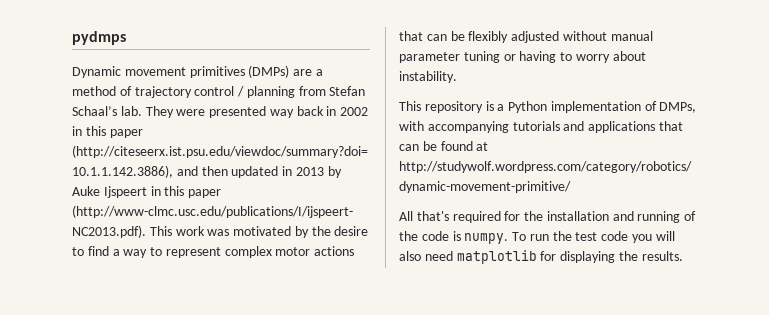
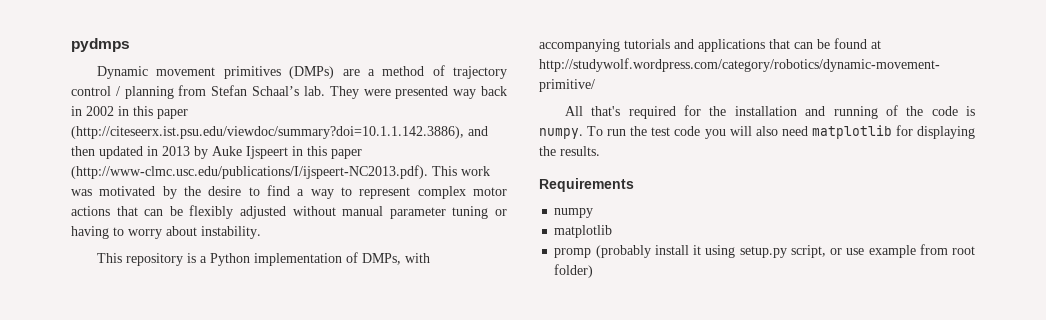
+ Requirements
+ numpy
+ matplotlib
+ promp (probably install it using setup.py script, or use example from root folder)

